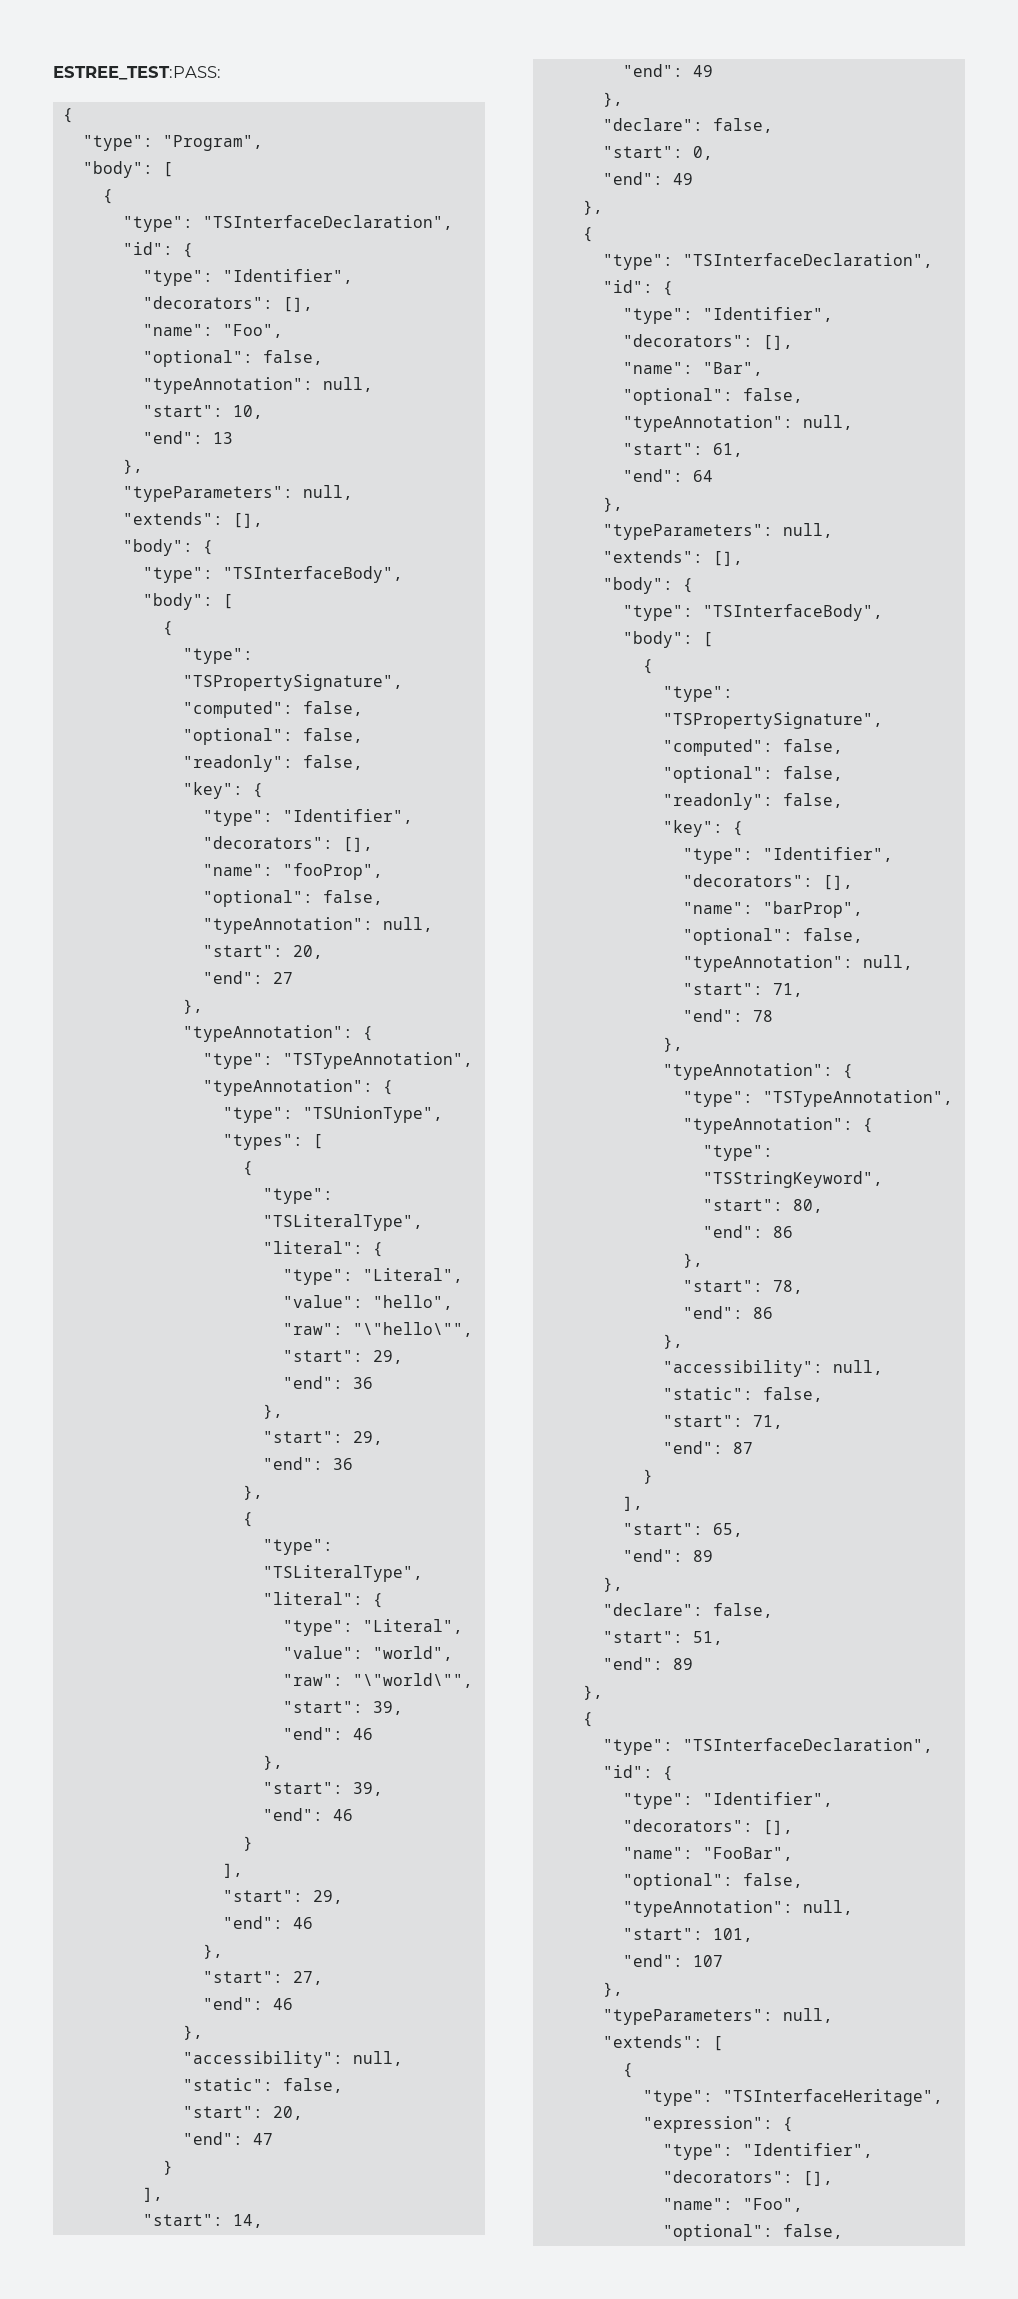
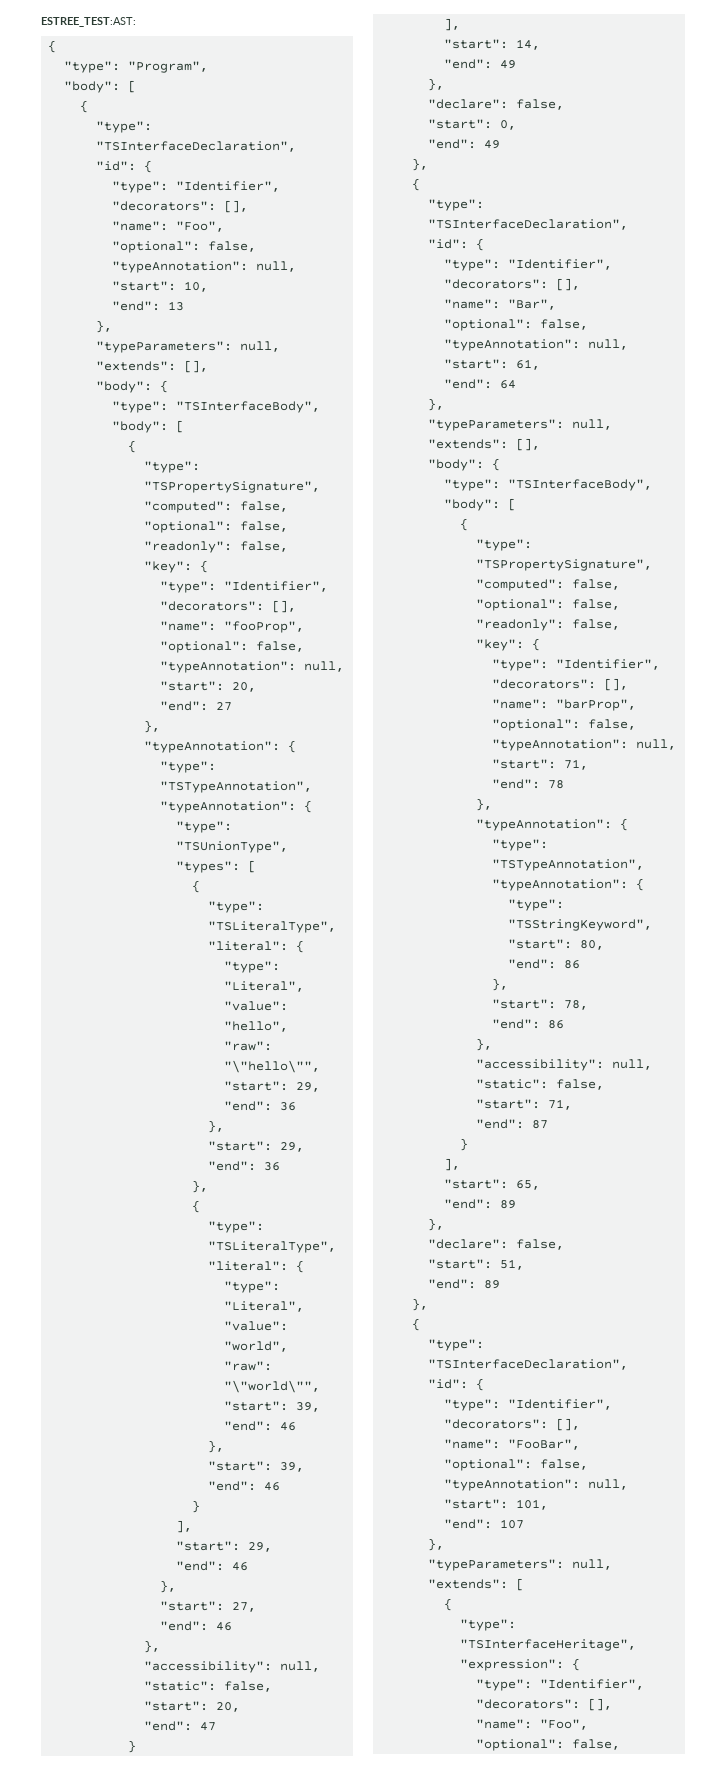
- ESTREE_TEST:PASS:
+ ESTREE_TEST:AST:

